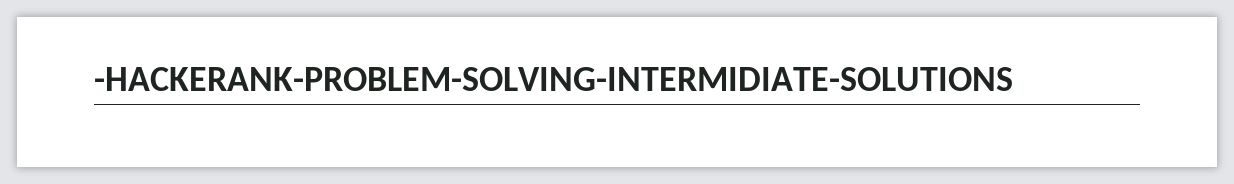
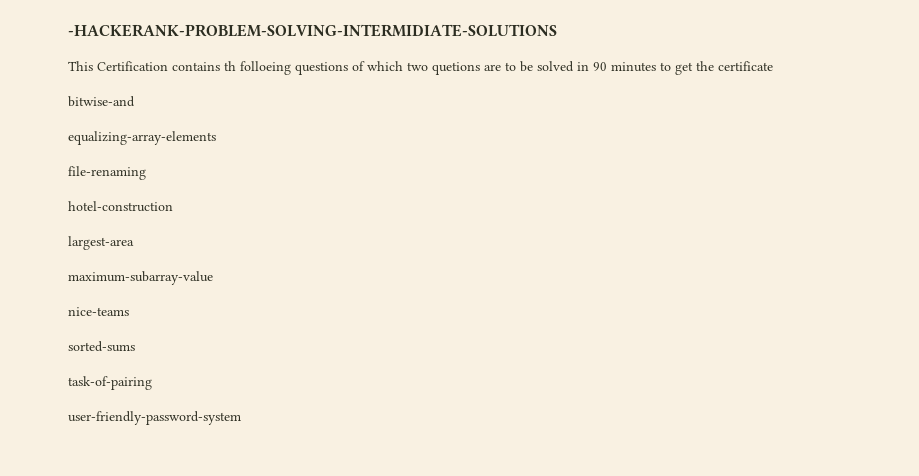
+ This Certification contains th folloeing questions of which two quetions are to be solved in 90 minutes to get the certificate
+ bitwise-and
+ equalizing-array-elements
+ file-renaming
+ hotel-construction
+ largest-area
+ maximum-subarray-value
+ nice-teams
+ sorted-sums
+ task-of-pairing
+ user-friendly-password-system

